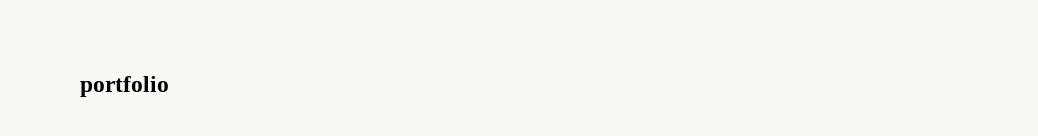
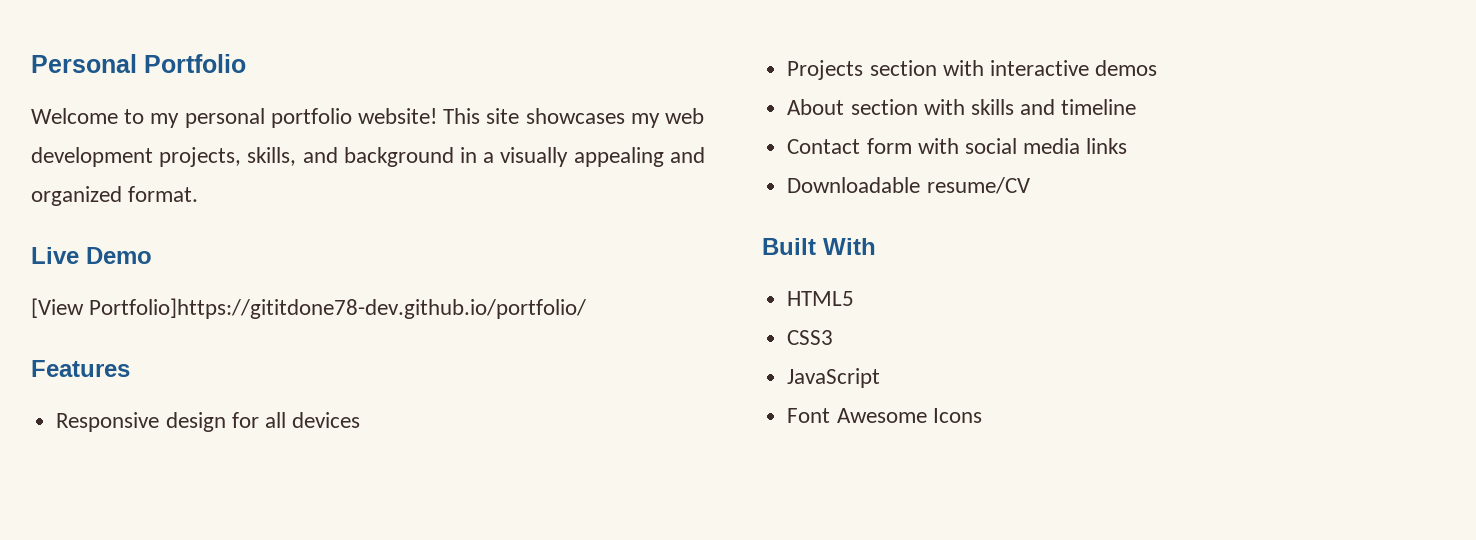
- portfolio
+ Personal Portfolio
+ Welcome to my personal portfolio website! This site showcases my web development projects, skills, and background in a visually appealing and organized format.
+ Live Demo
+ [View Portfolio]https://gititdone78-dev.github.io/portfolio/
+ Features
+ Responsive design for all devices
+ Projects section with interactive demos
+ About section with skills and timeline
+ Contact form with social media links
+ Downloadable resume/CV
+ Built With
+ HTML5
+ CSS3
+ JavaScript
+ Font Awesome Icons

